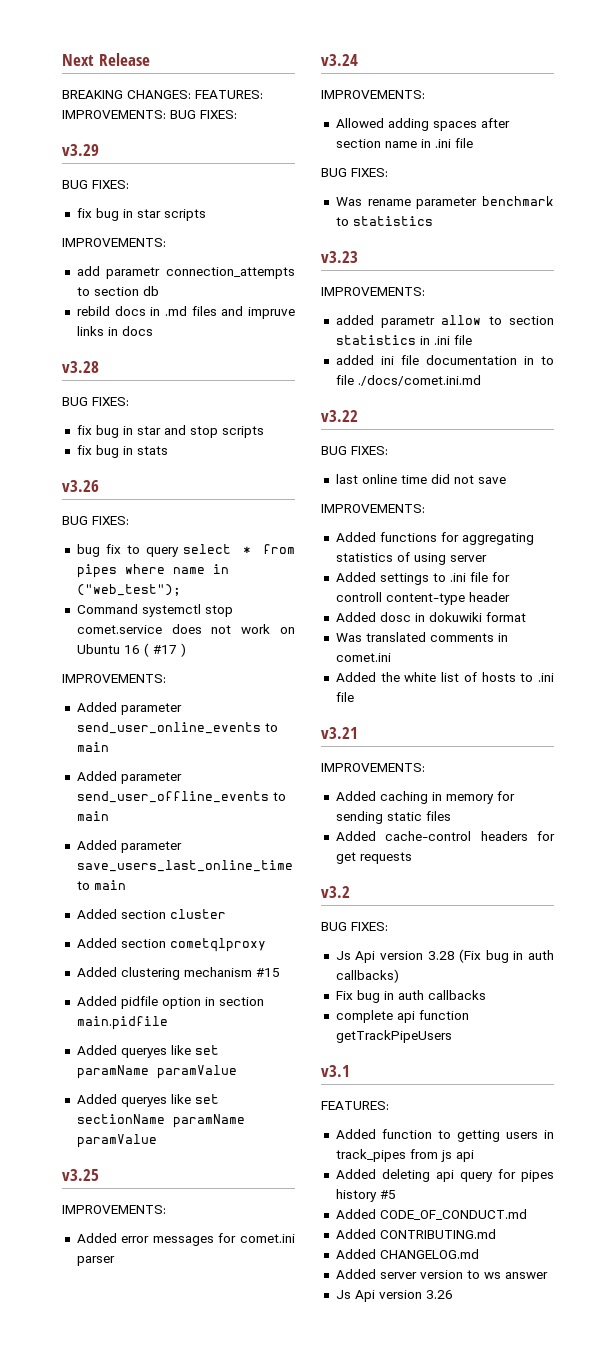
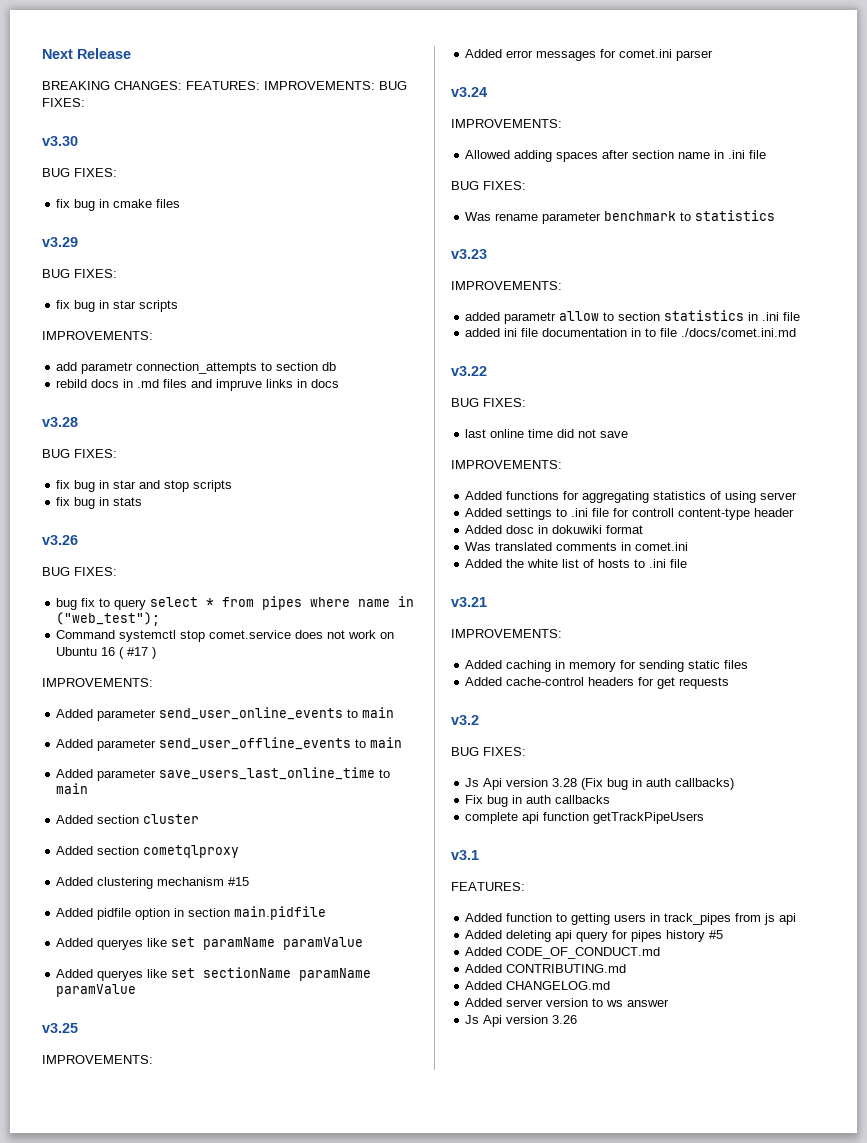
+ v3.30
+ BUG FIXES:
+ fix bug in cmake files

